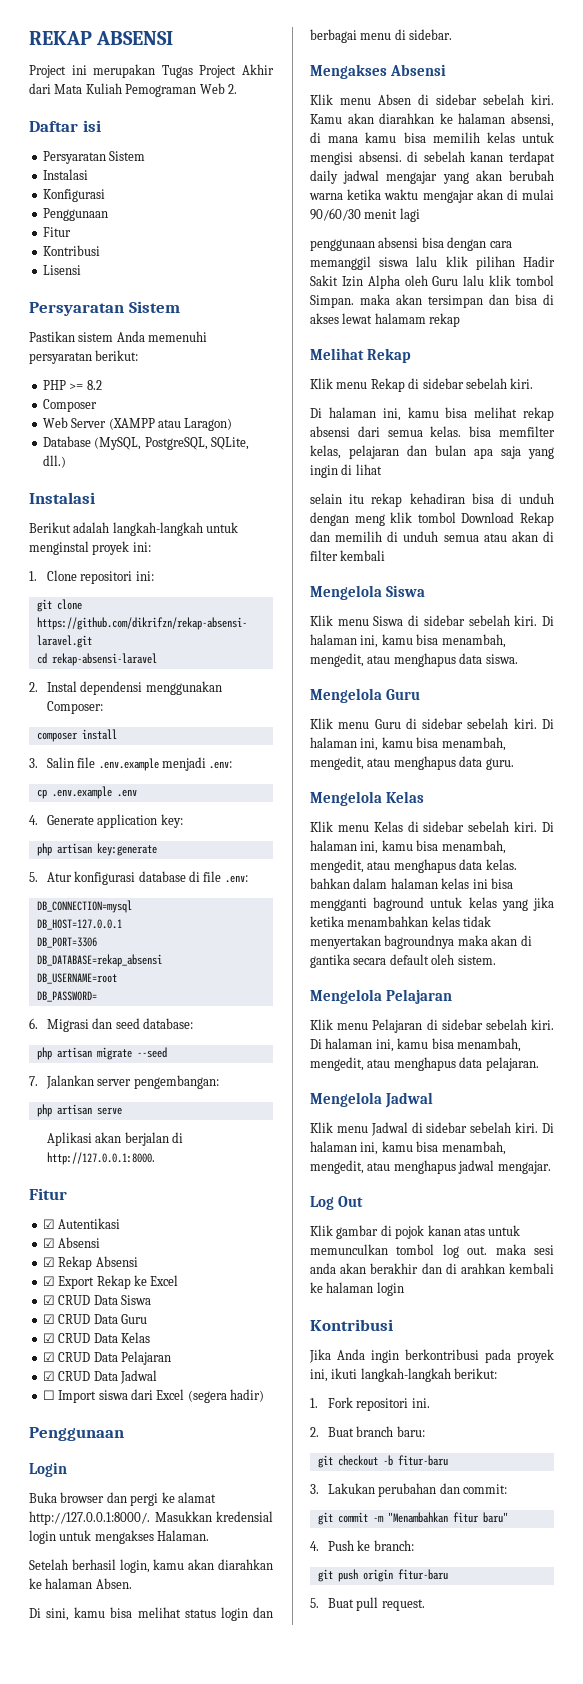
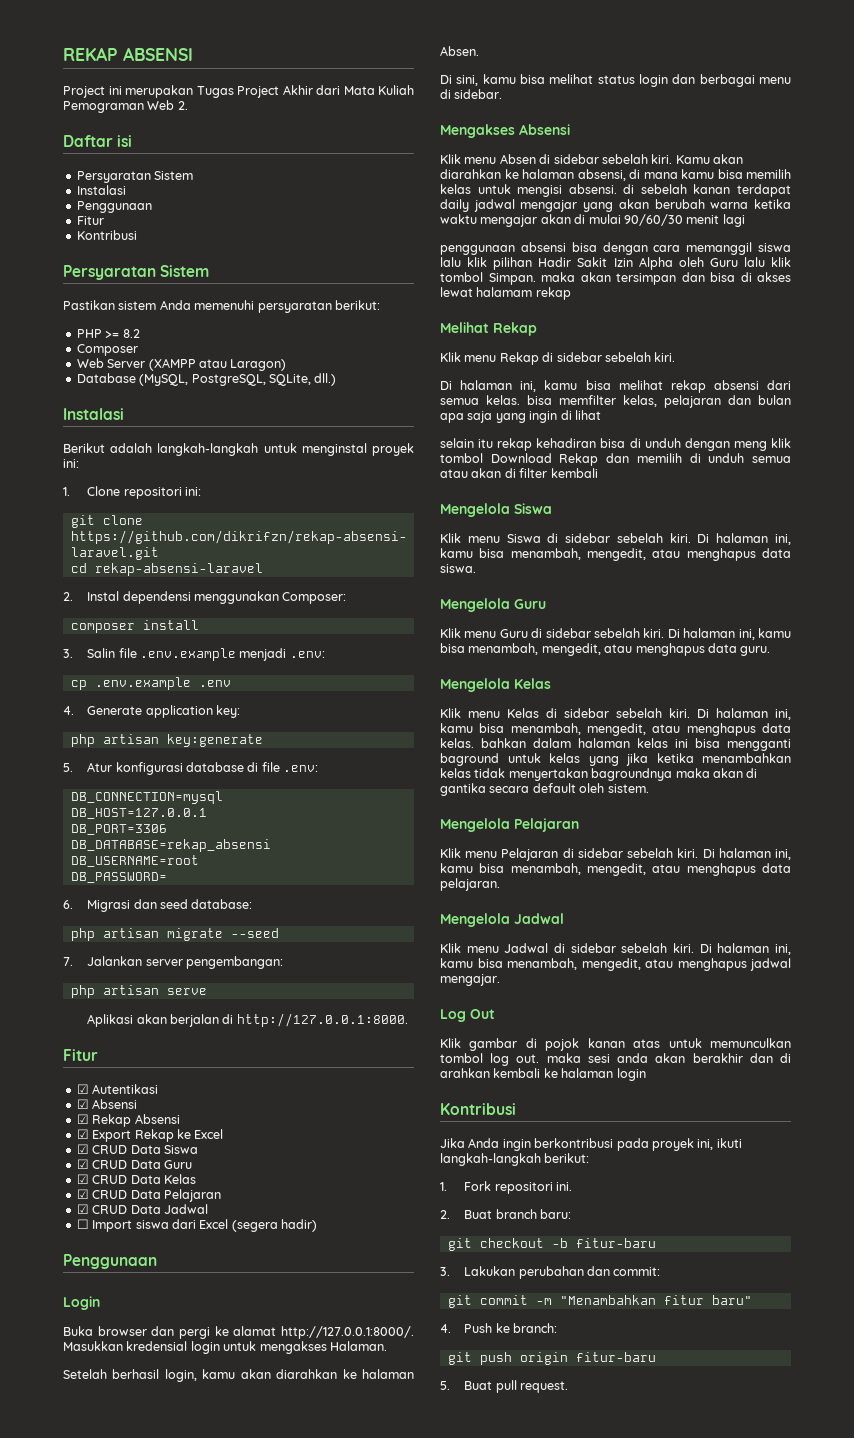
- Konfigurasi
- Lisensi

